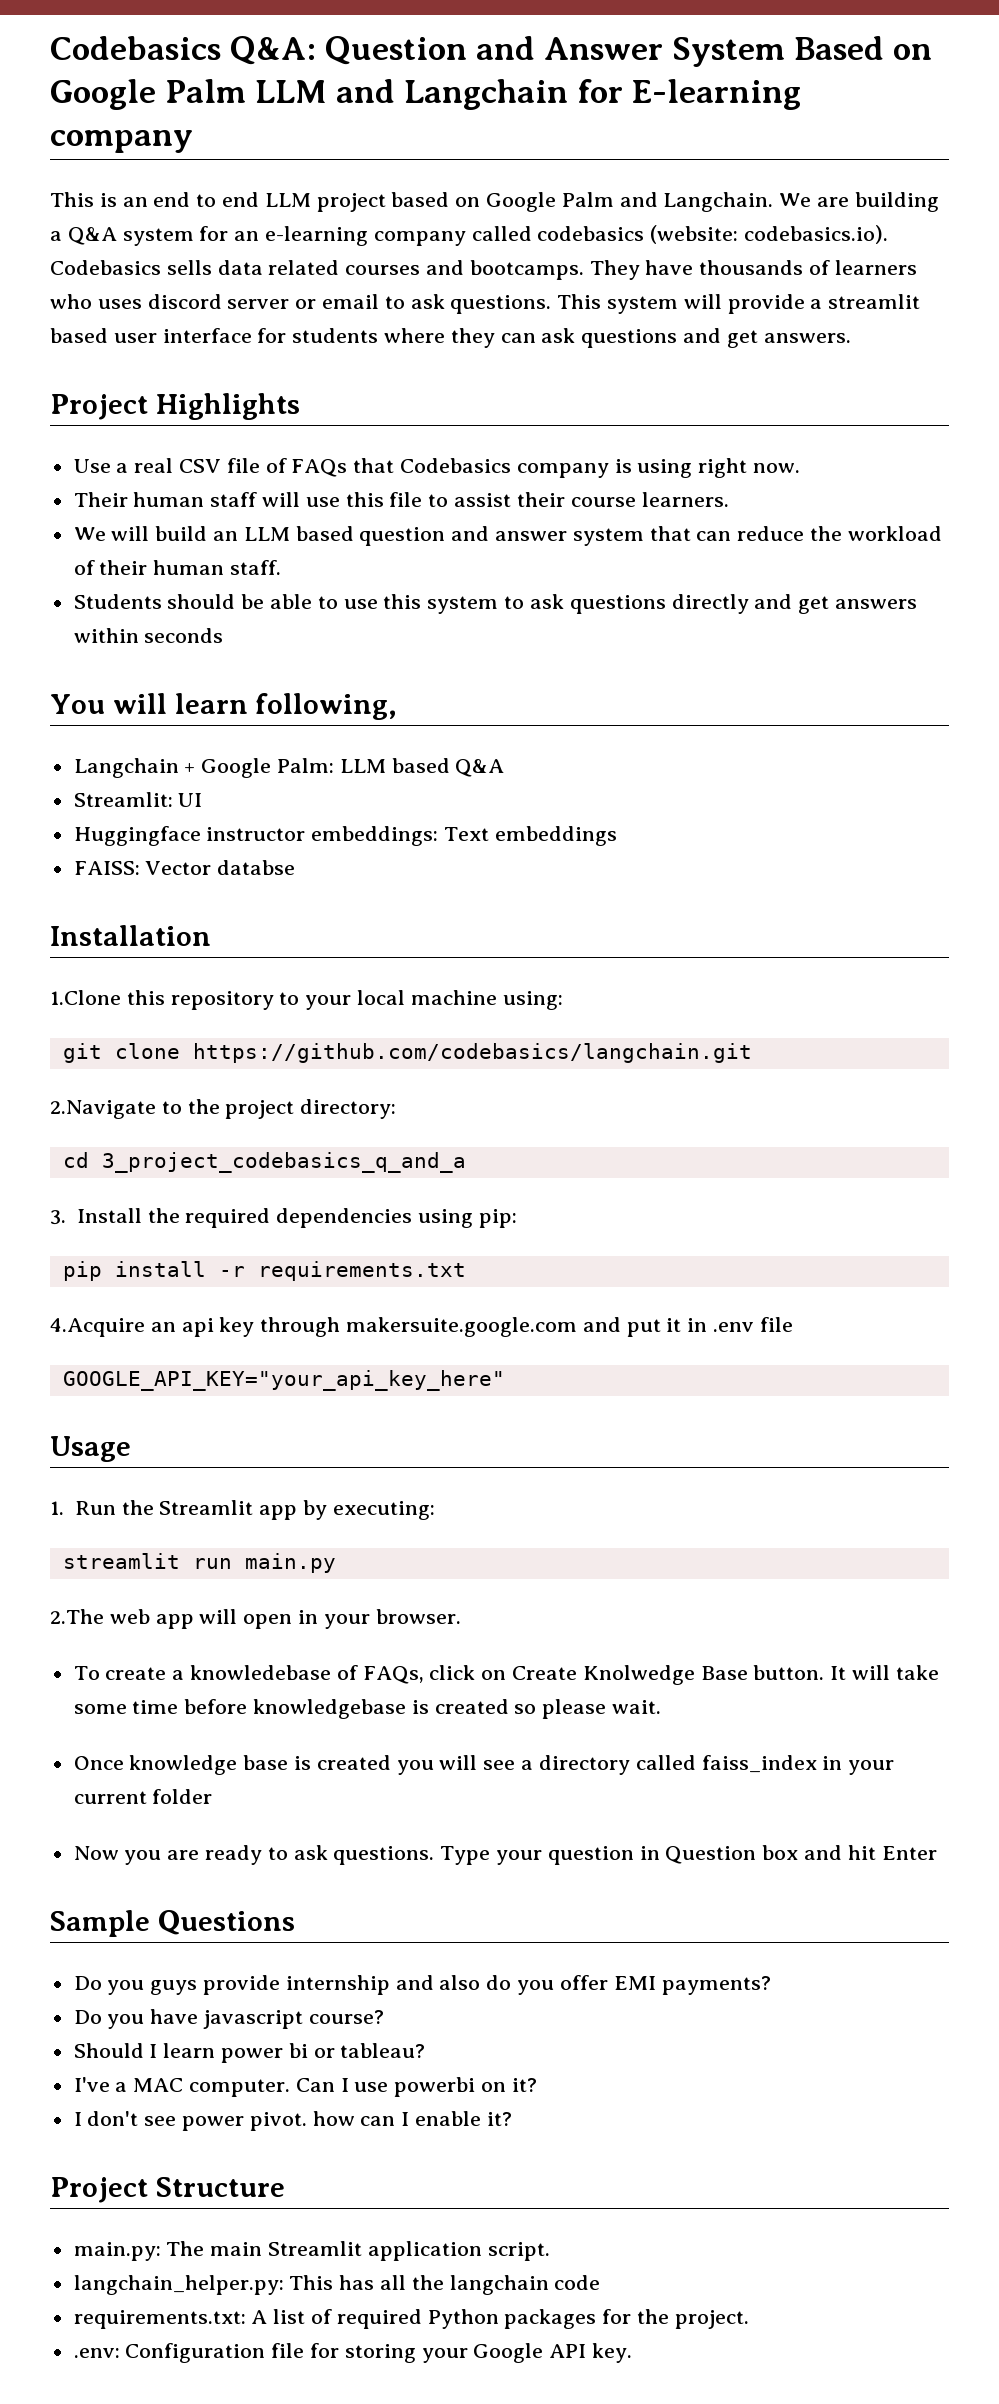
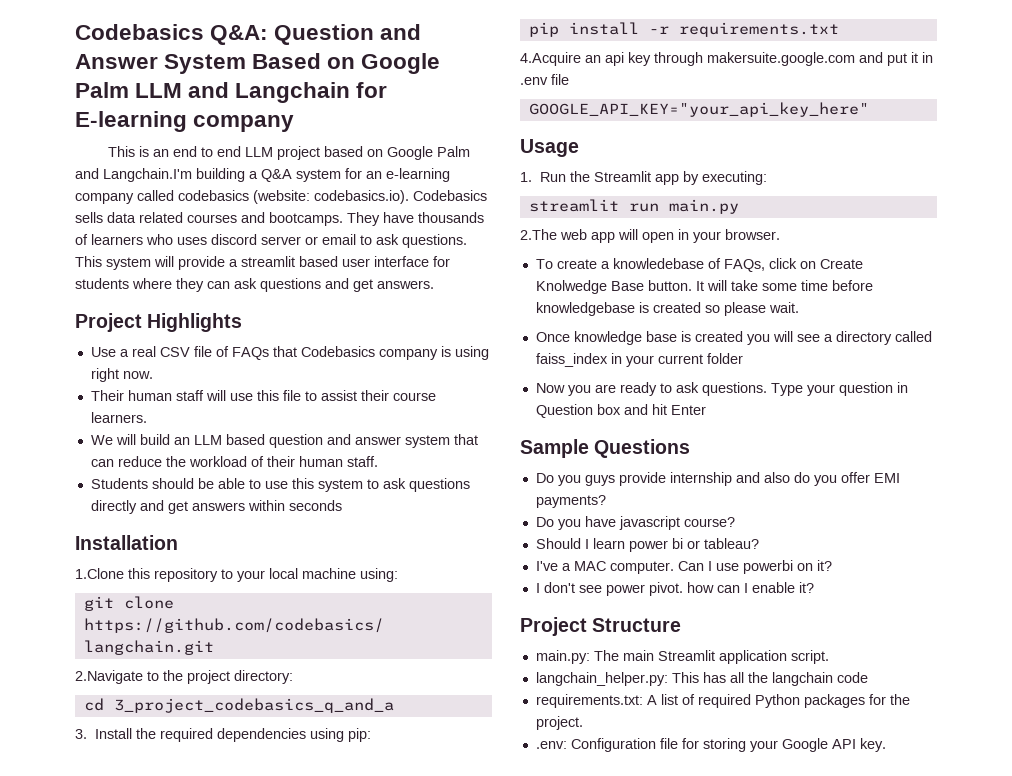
- This is an end to end LLM project based on Google Palm and Langchain. We are building a Q&A system for an e-learning company called codebasics (website: codebasics.io). Codebasics sells data related courses and bootcamps.
+ This is an end to end LLM project based on Google Palm and Langchain.I'm building a Q&A system for an e-learning company called codebasics (website: codebasics.io). Codebasics sells data related courses and bootcamps.
- You will learn following,
- Langchain + Google Palm: LLM based Q&A
- Streamlit: UI
- Huggingface instructor embeddings: Text embeddings
- FAISS: Vector databse

